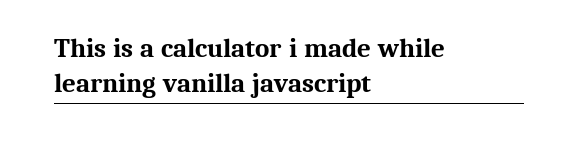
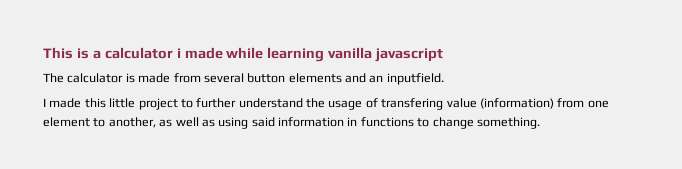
+ The calculator is made from several button elements and an inputfield.
+ I made this little project to further understand the usage of transfering value (information) from one element to another, as well as using said information in functions to change something.

